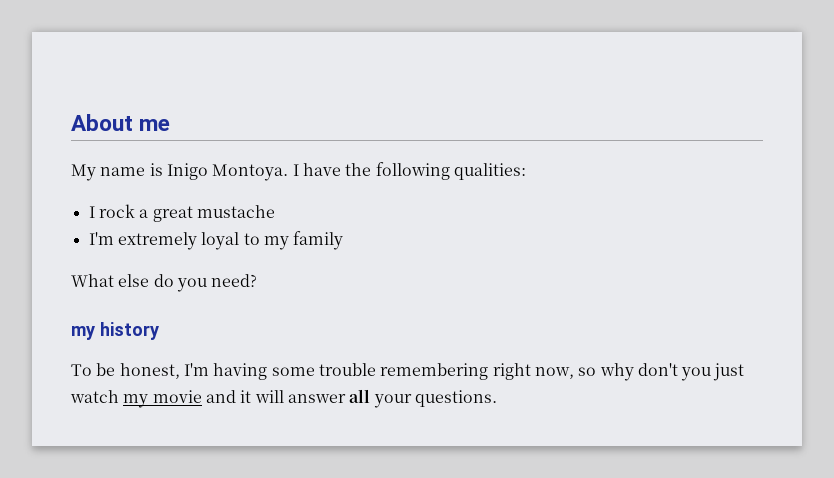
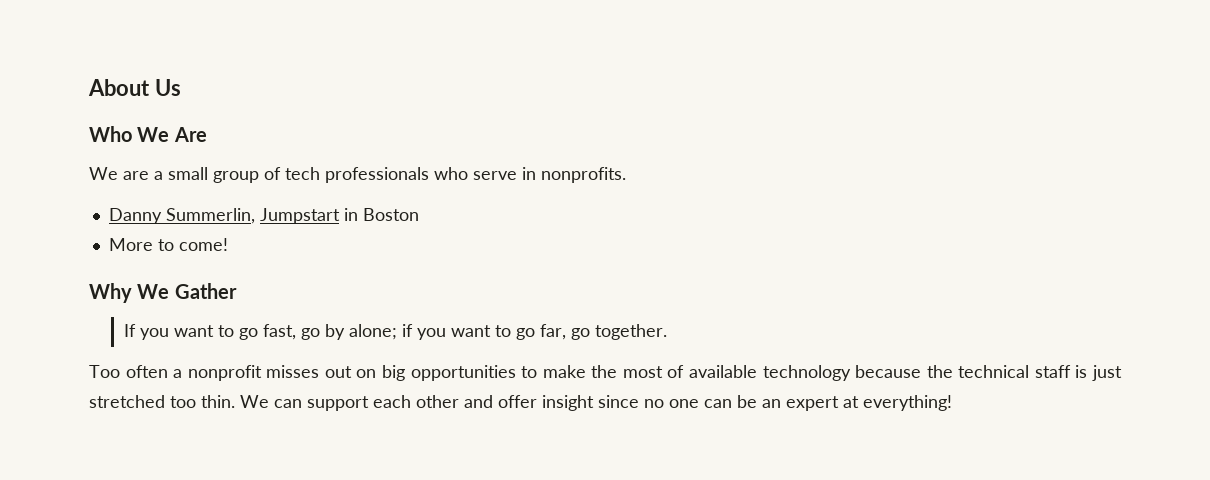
- About me
- My name is Inigo Montoya. I have the following qualities:
- I rock a great mustache
- I'm extremely loyal to my family
- What else do you need?
- my history
- To be honest, I'm having some trouble remembering right now, so why don't you just watch my movie and it will answer all your questions.
+ About Us
+ Who We Are
+ We are a small group of tech professionals who serve in nonprofits.
+ Danny Summerlin, Jumpstart in Boston
+ More to come!
+ Why We Gather
+ If you want to go fast, go by alone; if you want to go far, go together.
+ Too often a nonprofit misses out on big opportunities to make the most of available technology because the technical staff is just stretched too thin. We can support each other and offer insight since no one can be an expert at everything!

